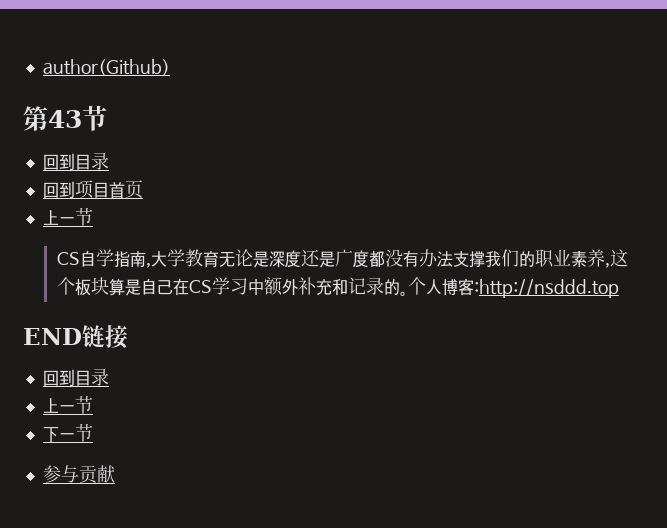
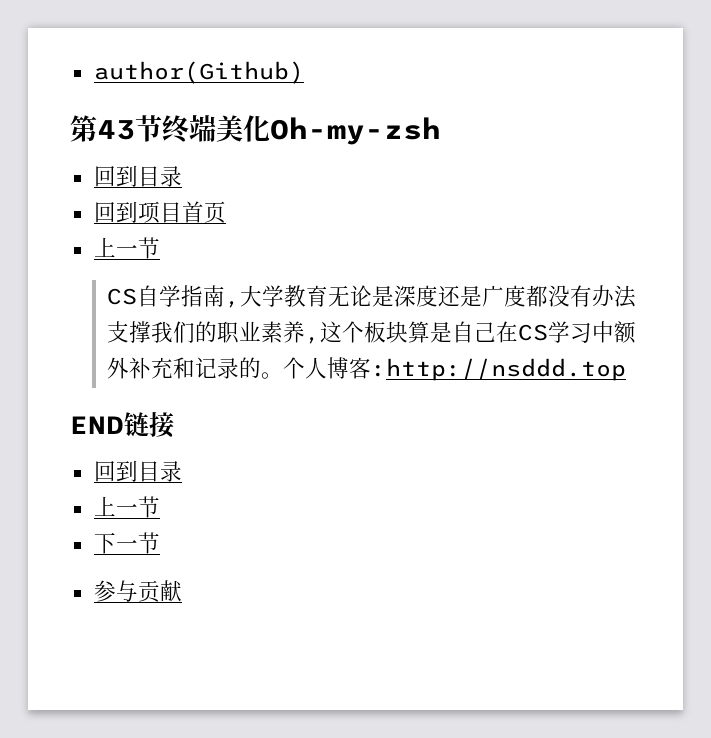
- 第43节
+ 第43节终端美化Oh-my-zsh

